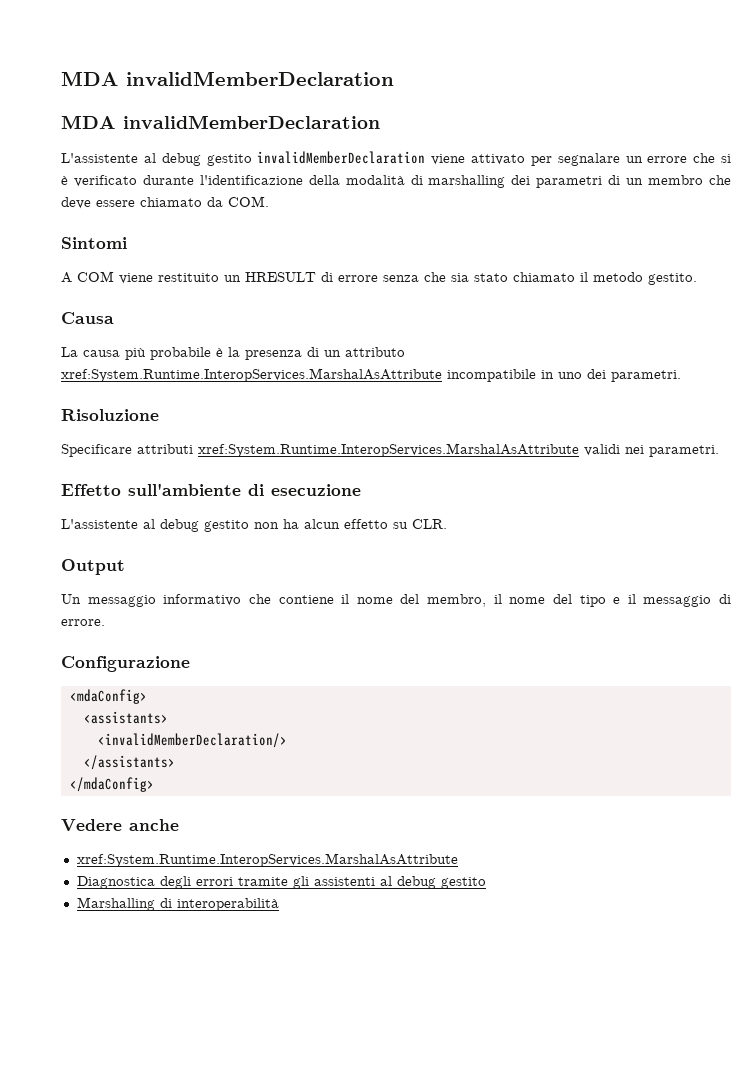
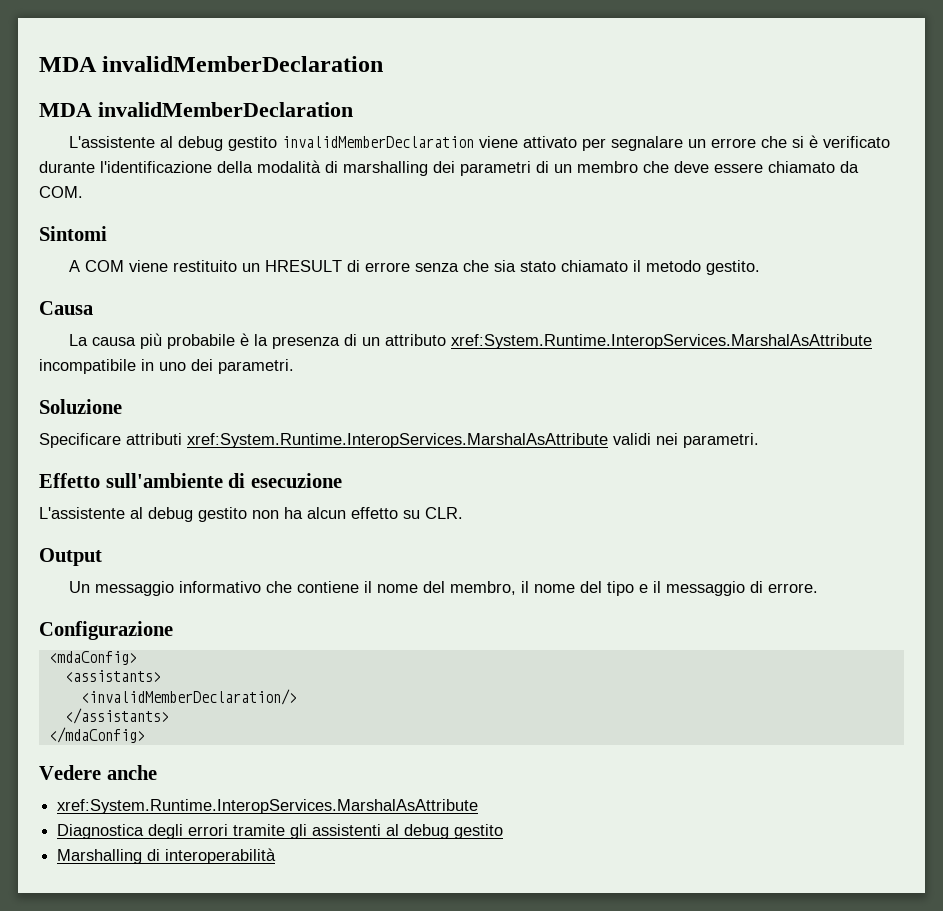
- Risoluzione
+ Soluzione

